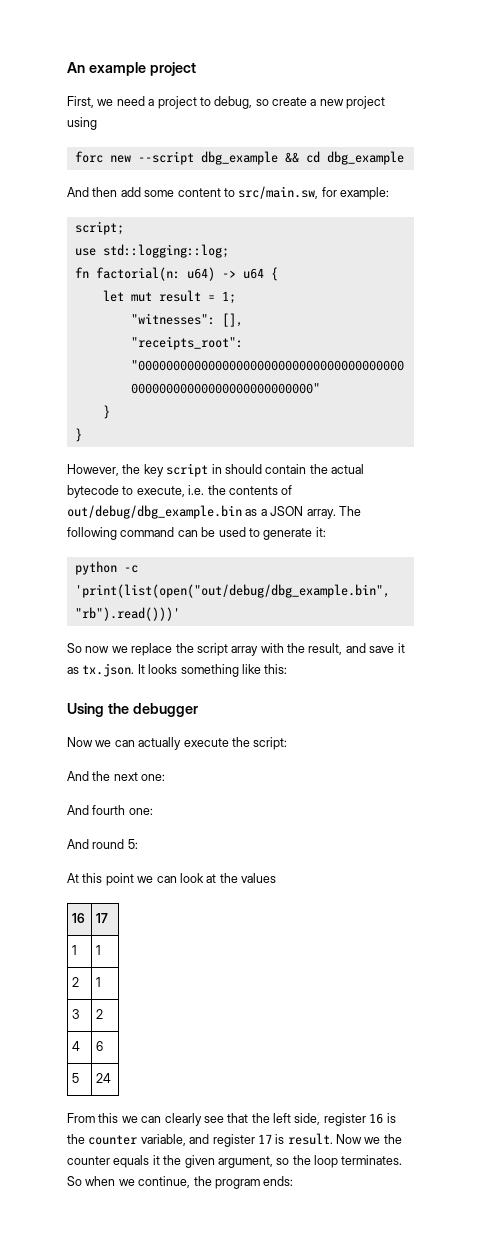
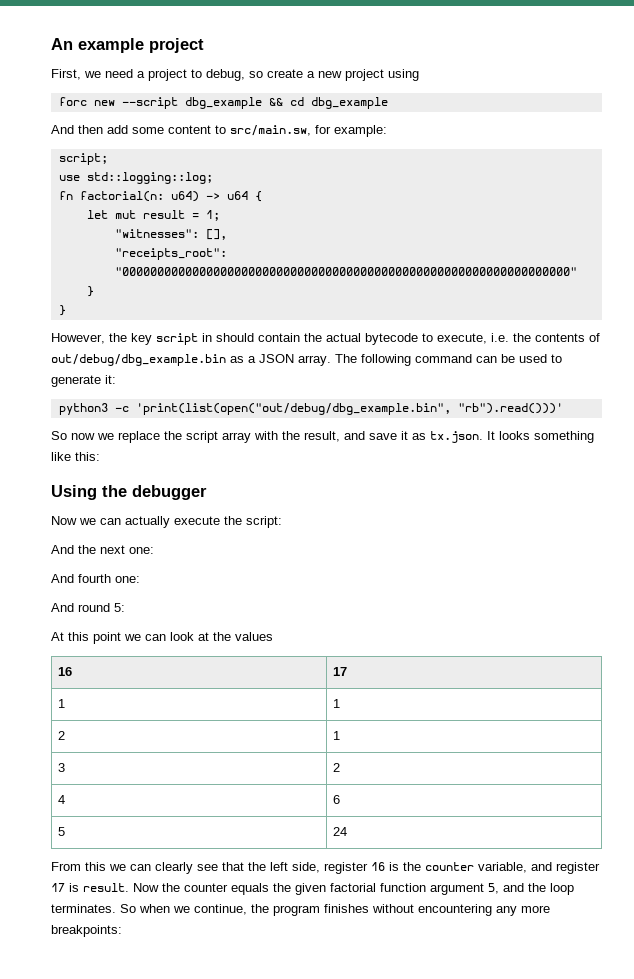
- python -c 'print(list(open("out/debug/dbg_example.bin", "rb").read()))'
+ python3 -c 'print(list(open("out/debug/dbg_example.bin", "rb").read()))'
- Now we the counter equals it the given argument, so the loop terminates.
+ Now the counter equals the given factorial function argument 5, and the loop terminates.
- So when we continue, the program ends:
+ So when we continue, the program finishes without encountering any more breakpoints:

